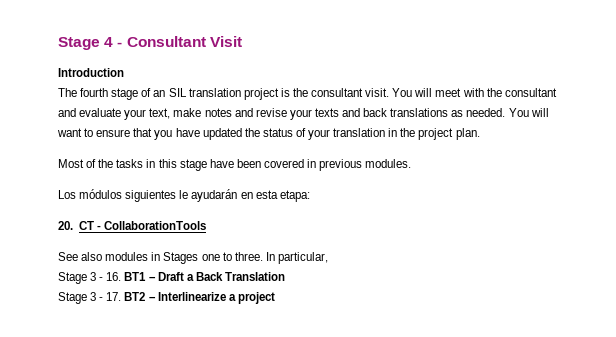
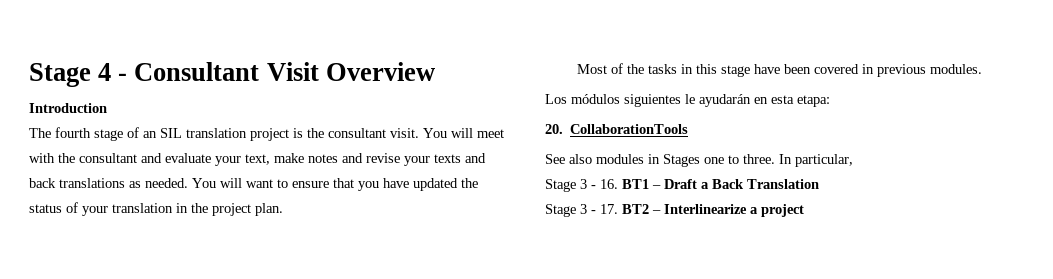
- Stage 4 - Consultant Visit
+ Stage 4 - Consultant Visit Overview
- 20. CT - CollaborationTools
+ 20. CollaborationTools

